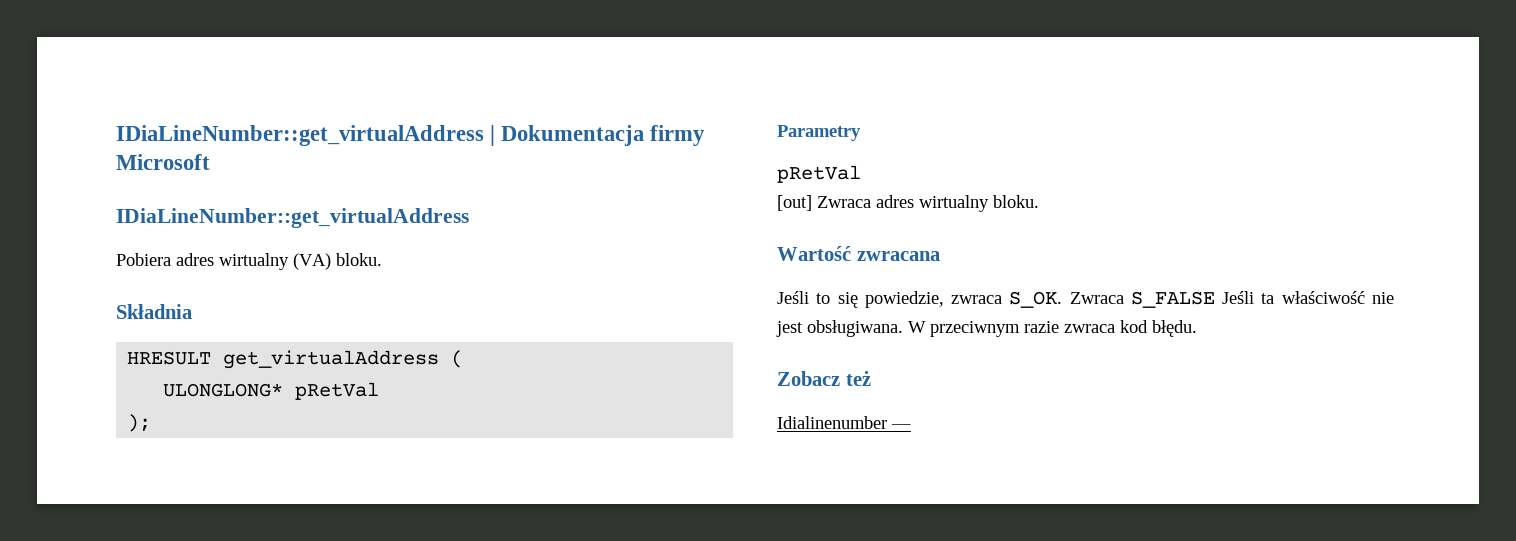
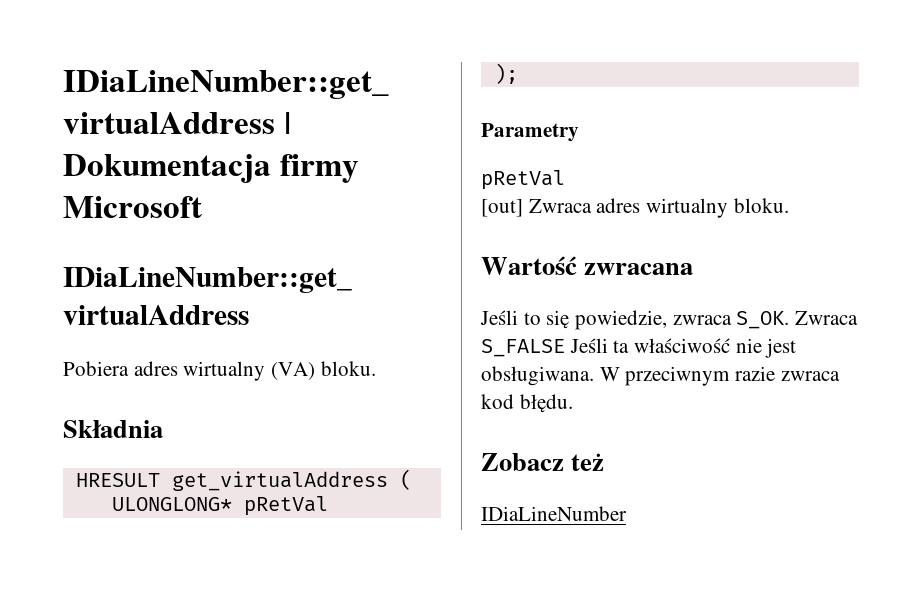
- Idialinenumber —
+ IDiaLineNumber

